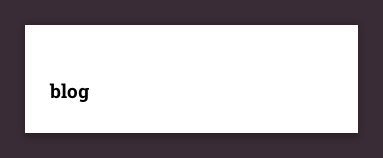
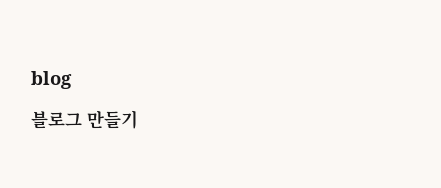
+ 블로그 만들기

